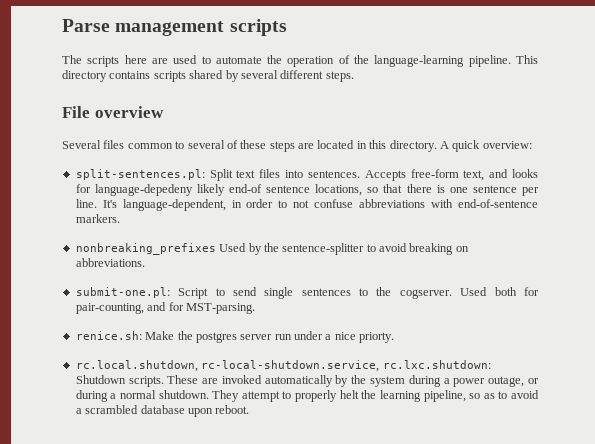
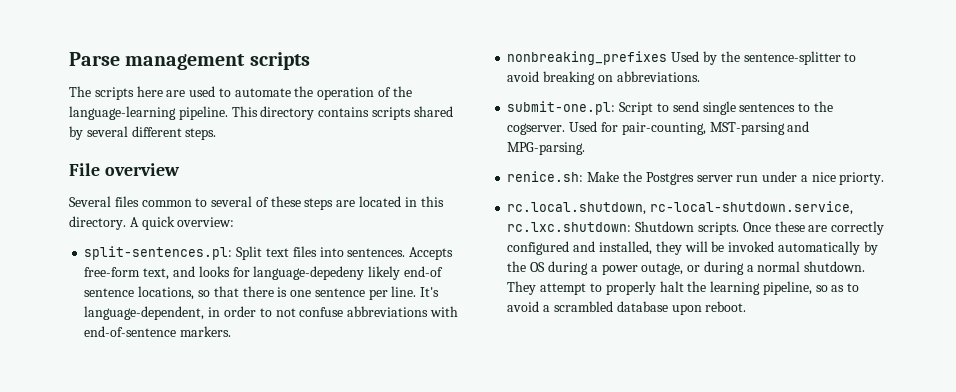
- Used both for pair-counting, and for MST-parsing.
+ Used for pair-counting, MST-parsing and MPG-parsing.
- renice.sh: Make the postgres server run under a nice priorty.
+ renice.sh: Make the Postgres server run under a nice priorty.
- These are invoked automatically by the system during a power outage, or during a normal shutdown.
+ Once these are correctly configured and installed, they will be invoked automatically by the OS during a power outage, or during a normal shutdown.
- They attempt to properly helt the learning pipeline, so as to avoid a scrambled database upon reboot.
+ They attempt to properly halt the learning pipeline, so as to avoid a scrambled database upon reboot.

